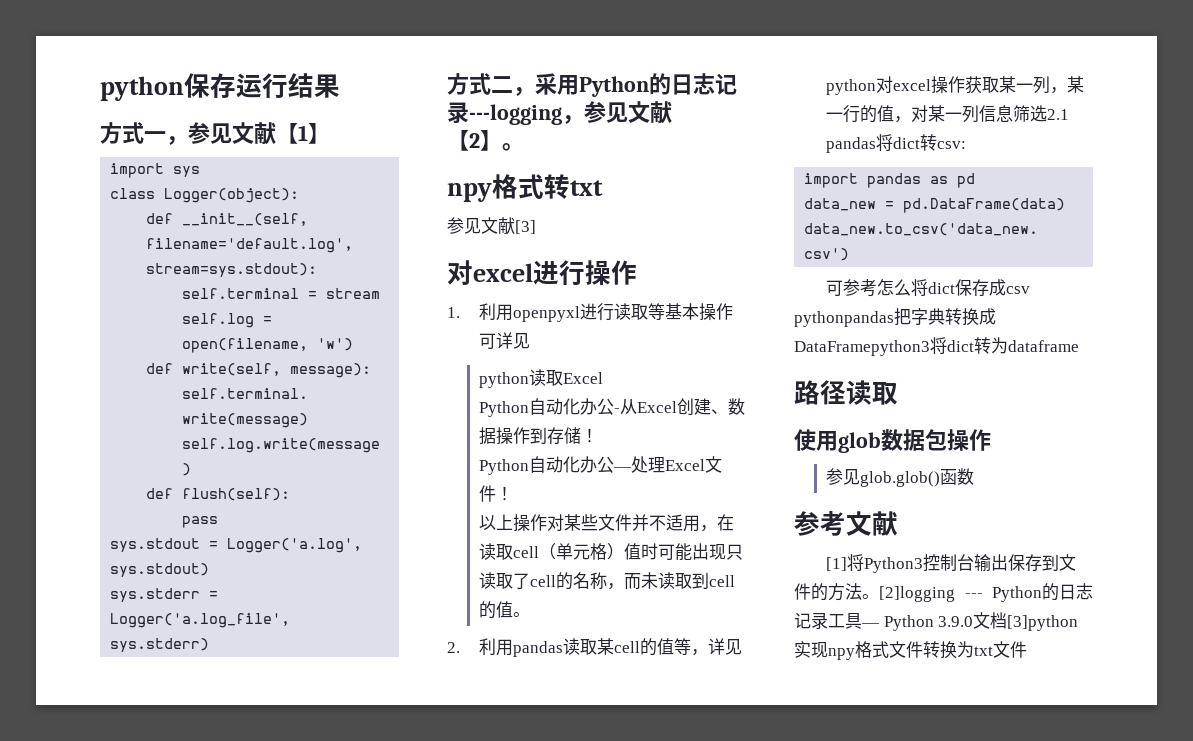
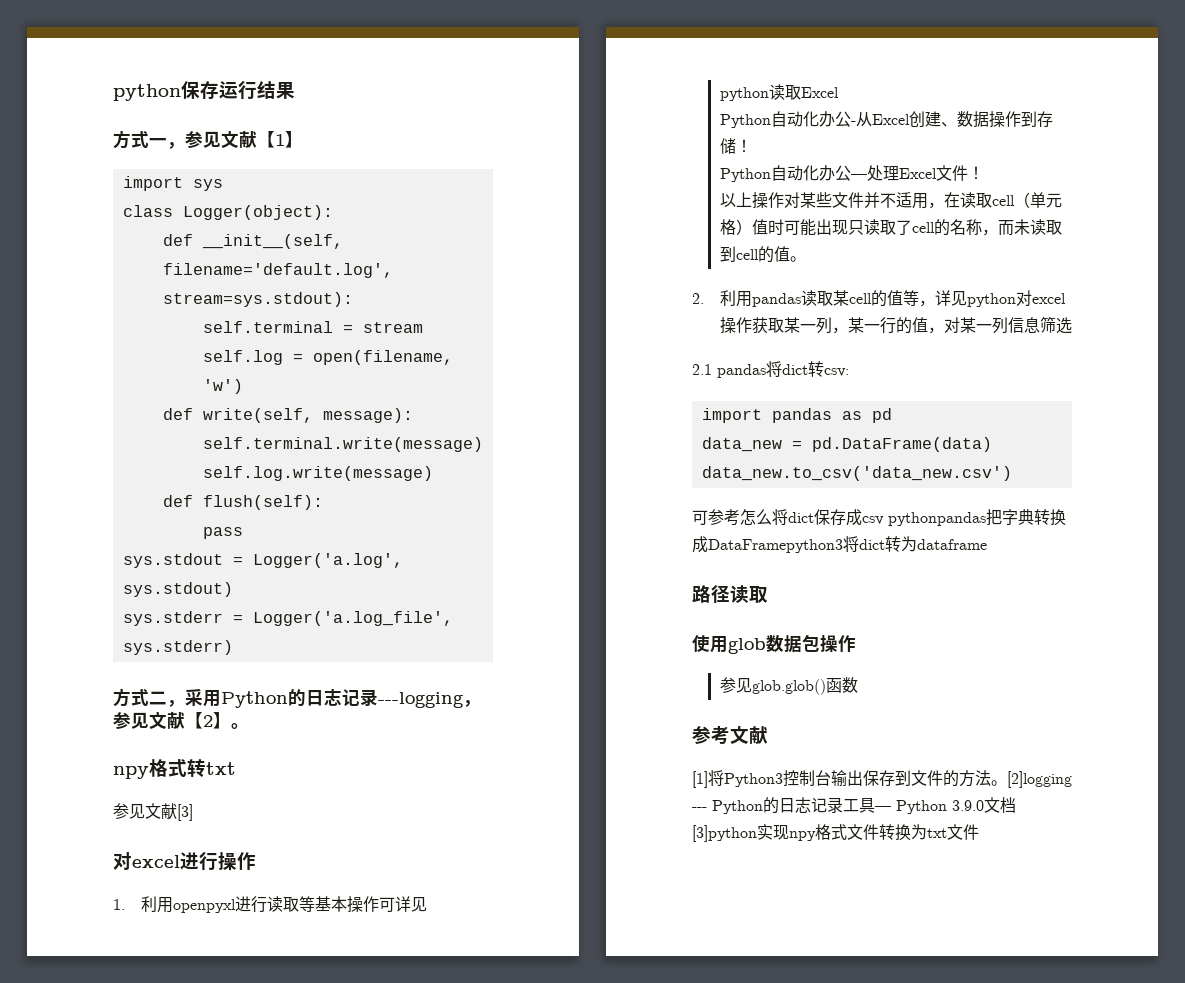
- 2.利用pandas读取某cell的值等，详见python对excel操作获取某一列，某一行的值，对某一列信息筛选2.1 pandas将dict转csv:
+ 2.利用pandas读取某cell的值等，详见python对excel操作获取某一列，某一行的值，对某一列信息筛选
+ 2.1 pandas将dict转csv:

